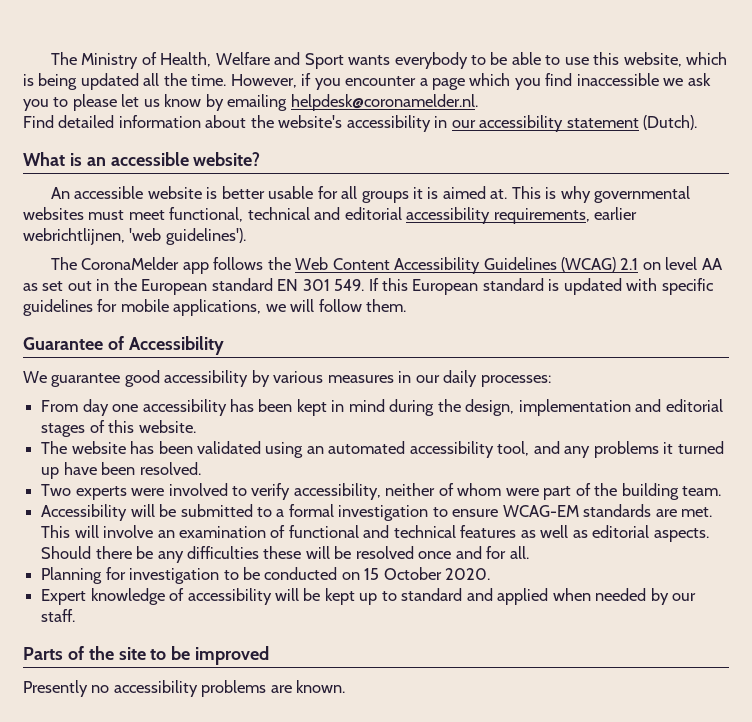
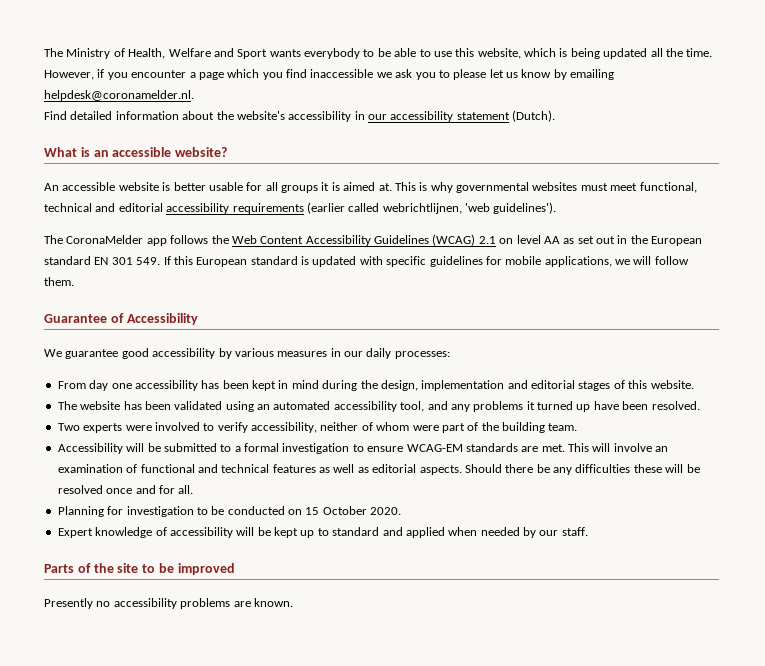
- This is why governmental websites must meet functional, technical and editorial accessibility requirements, earlier webrichtlijnen, 'web guidelines').
+ This is why governmental websites must meet functional, technical and editorial accessibility requirements (earlier called webrichtlijnen, 'web guidelines').

